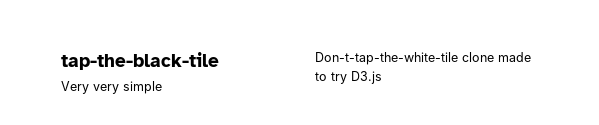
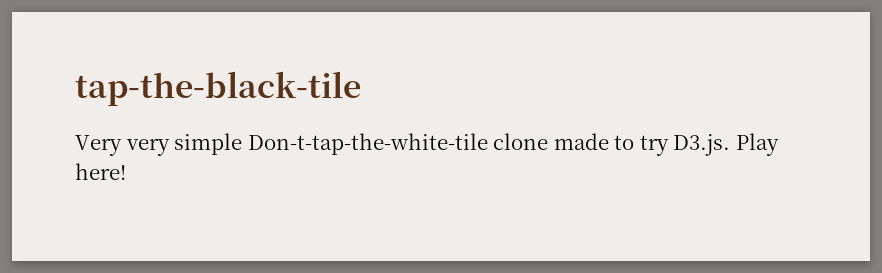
- Very very simple Don-t-tap-the-white-tile clone made to try D3.js
+ Very very simple Don-t-tap-the-white-tile clone made to try D3.js. Play here!

